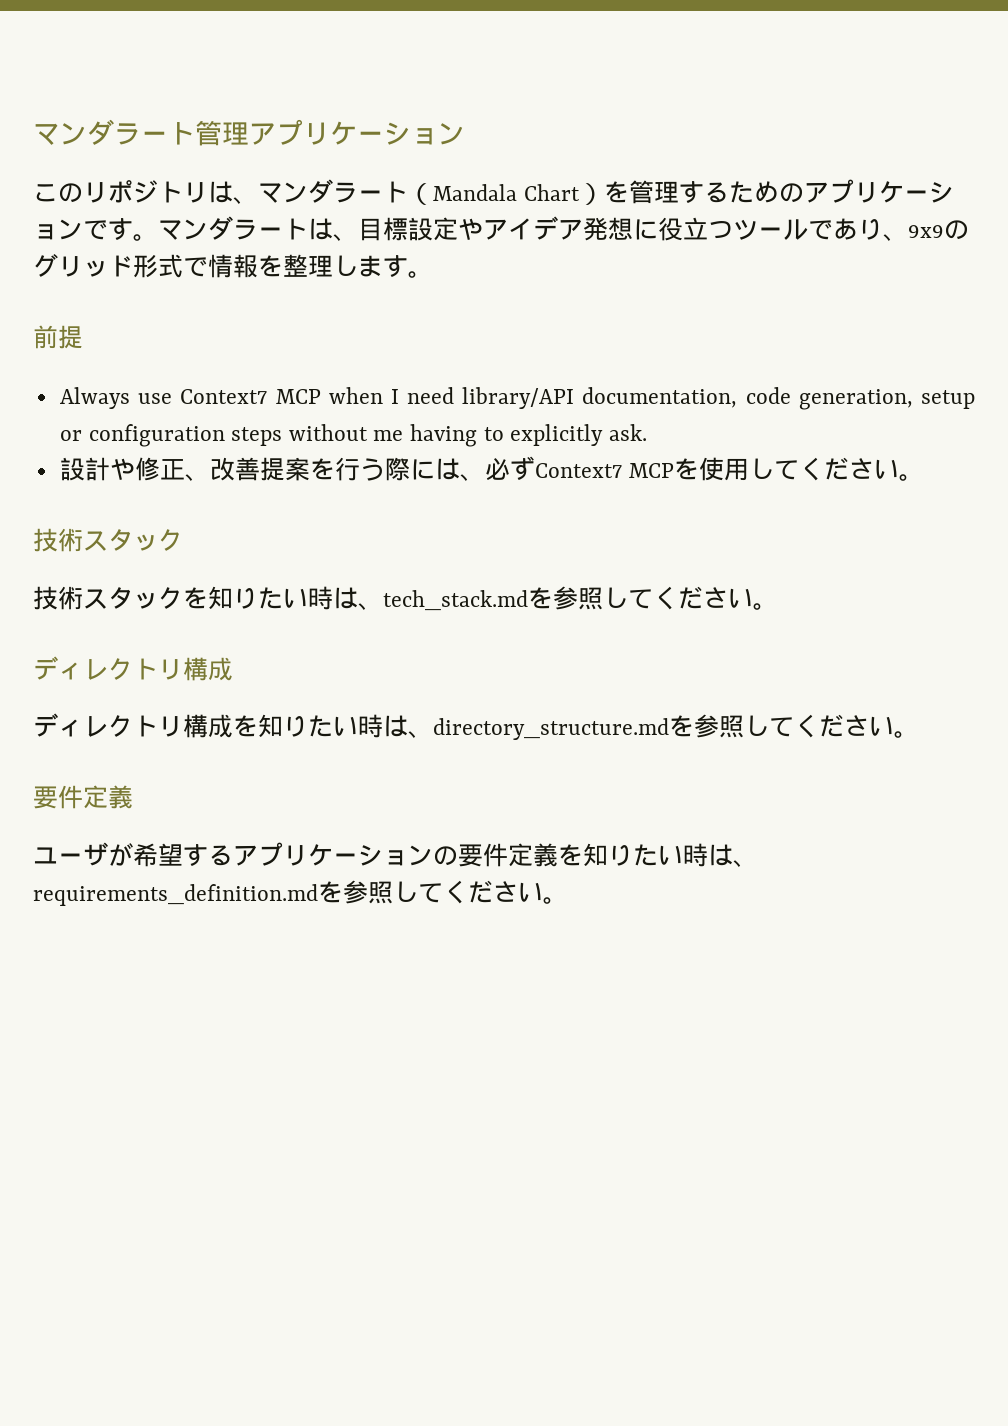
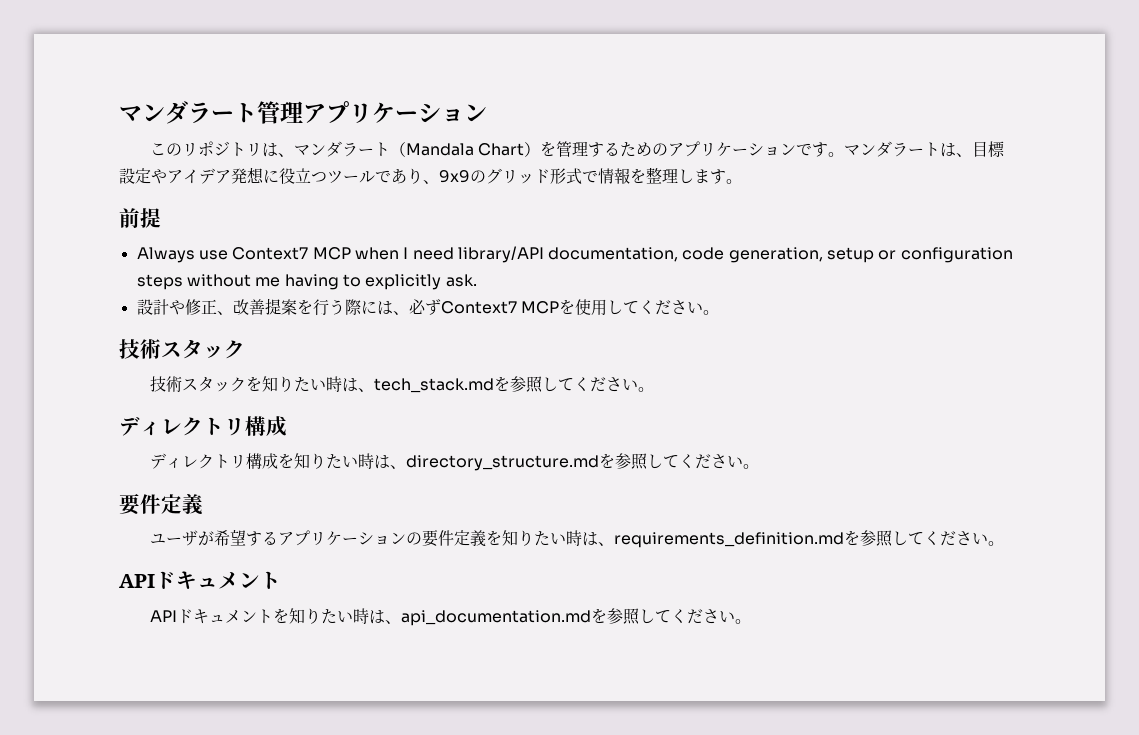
  ユーザが希望するアプリケーションの要件定義を知りたい時は、requirements_definition.mdを参照してください。
+ APIドキュメント
+ APIドキュメントを知りたい時は、api_documentation.mdを参照してください。

